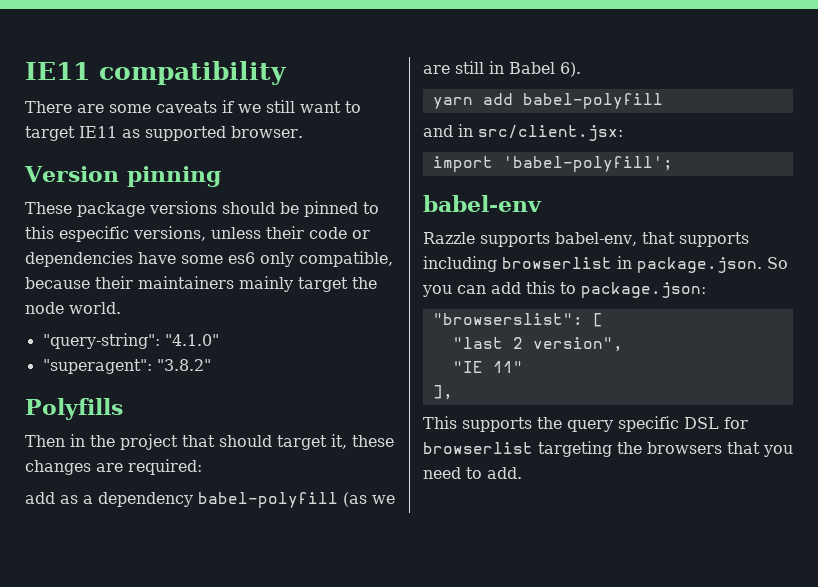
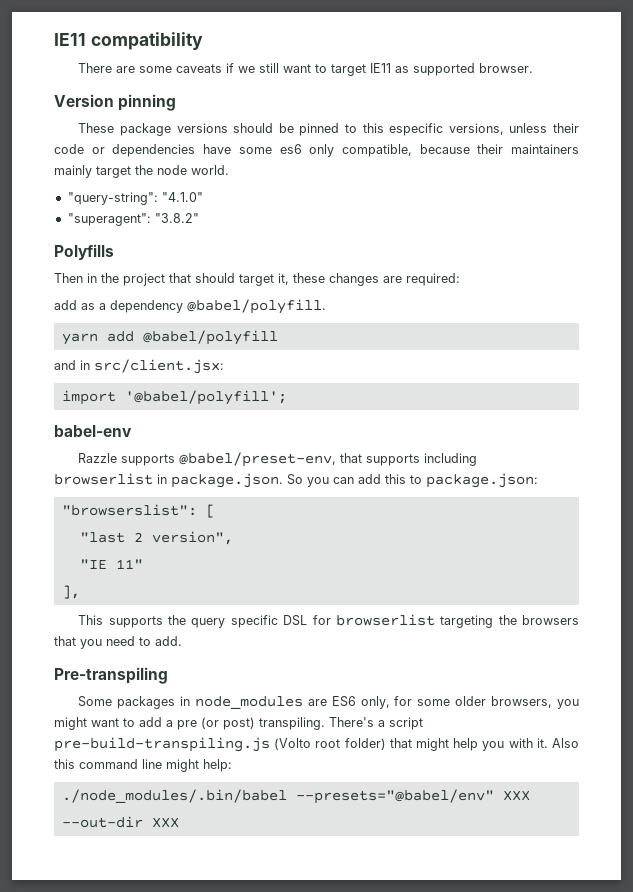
- add as a dependency babel-polyfill (as we are still in Babel 6).
+ add as a dependency @babel/polyfill.
- yarn add babel-polyfill
+ yarn add @babel/polyfill
- import 'babel-polyfill';
+ import '@babel/polyfill';
- Razzle supports babel-env, that supports including browserlist in package.json. So you can add this to package.json:
+ Razzle supports @babel/preset-env, that supports including browserlist in package.json. So you can add this to package.json:
+ Pre-transpiling
+ Some packages in node_modules are ES6 only, for some older browsers, you might want to add a pre (or post) transpiling. There's a script pre-build-transpiling.js (Volto root folder) that might help you with it. Also this command line might help:
+ ./node_modules/.bin/babel --presets="@babel/env" XXX --out-dir XXX

